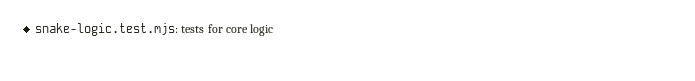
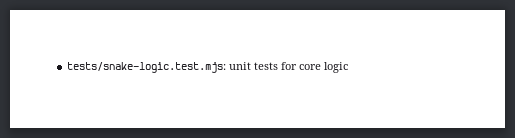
- snake-logic.test.mjs: tests for core logic
+ tests/snake-logic.test.mjs: unit tests for core logic

